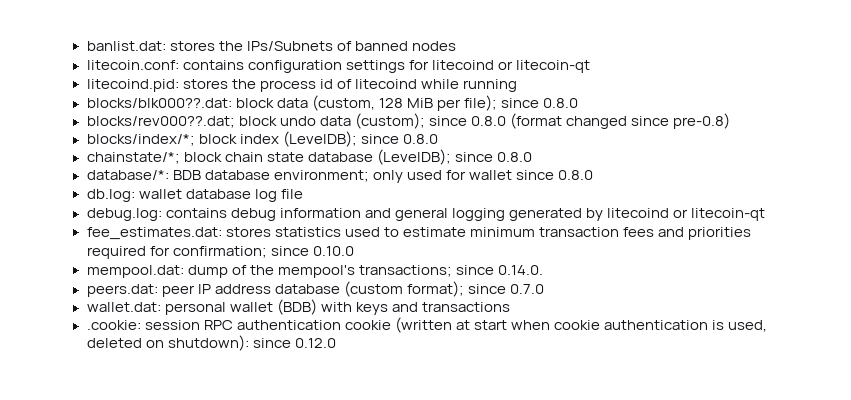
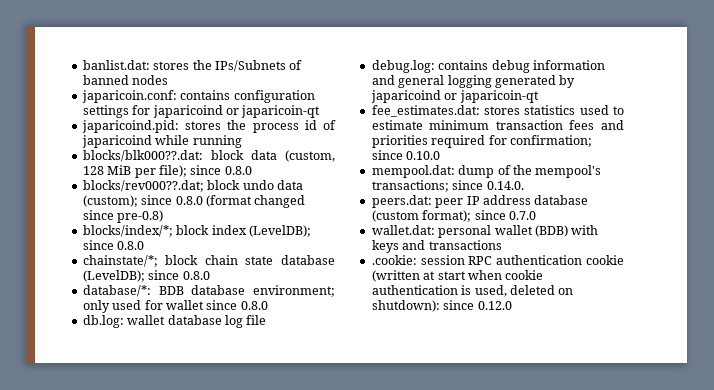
- litecoin.conf: contains configuration settings for litecoind or litecoin-qt
- litecoind.pid: stores the process id of litecoind while running
+ japaricoin.conf: contains configuration settings for japaricoind or japaricoin-qt
+ japaricoind.pid: stores the process id of japaricoind while running
- debug.log: contains debug information and general logging generated by litecoind or litecoin-qt
+ debug.log: contains debug information and general logging generated by japaricoind or japaricoin-qt

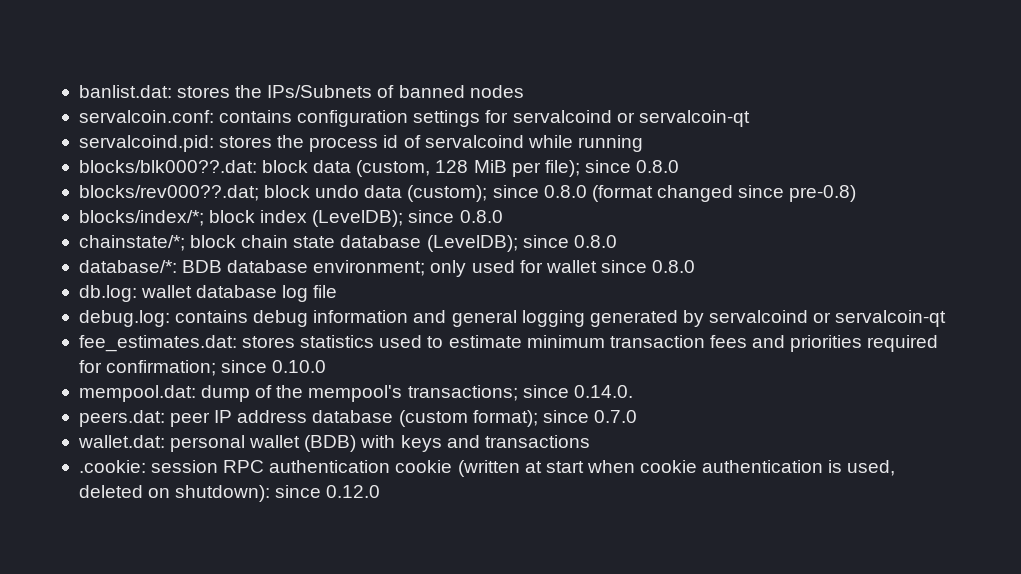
- japaricoin.conf: contains configuration settings for japaricoind or japaricoin-qt
- japaricoind.pid: stores the process id of japaricoind while running
+ servalcoin.conf: contains configuration settings for servalcoind or servalcoin-qt
+ servalcoind.pid: stores the process id of servalcoind while running
- debug.log: contains debug information and general logging generated by japaricoind or japaricoin-qt
+ debug.log: contains debug information and general logging generated by servalcoind or servalcoin-qt

